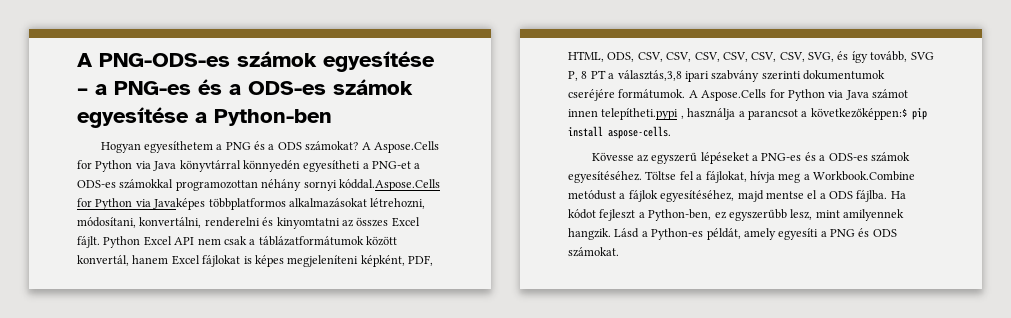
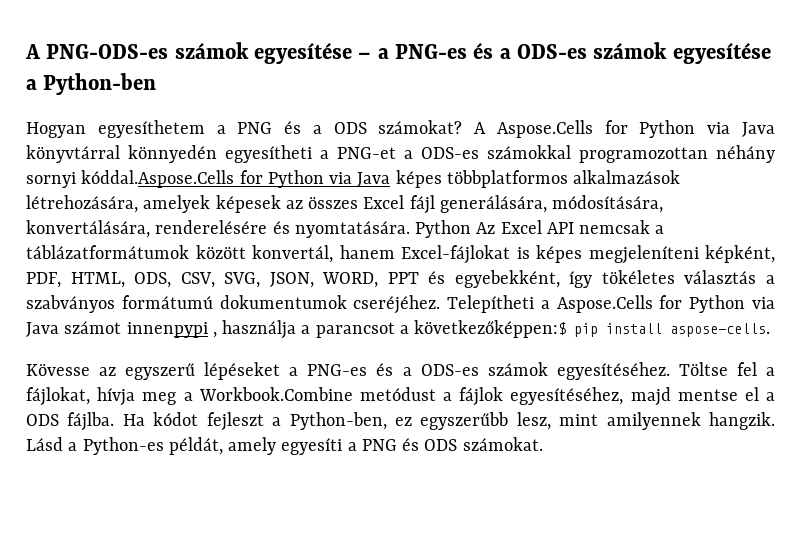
- A Aspose.Cells for Python via Java könyvtárral könnyedén egyesítheti a PNG-et a ODS-es számokkal programozottan néhány sornyi kóddal.Aspose.Cells for Python via Javaképes többplatformos alkalmazásokat létrehozni, módosítani, konvertálni, renderelni és kinyomtatni az összes Excel fájlt. Python Excel API nem csak a táblázatformátumok között konvertál, hanem Excel fájlokat is képes megjeleníteni képként, PDF, HTML, ODS, CSV, CSV, CSV, CSV, CSV, CSV, SVG, és így tovább, SVG P, 8 PT a választás,3,8 ipari szabvány szerinti dokumentumok cseréjére formátumok. A Aspose.Cells for Python via Java számot innen telepítheti.pypi , használja a parancsot a következőképpen:$ pip install aspose-cells.
+ A Aspose.Cells for Python via Java könyvtárral könnyedén egyesítheti a PNG-et a ODS-es számokkal programozottan néhány sornyi kóddal.Aspose.Cells for Python via Java képes többplatformos alkalmazások létrehozására, amelyek képesek az összes Excel fájl generálására, módosítására, konvertálására, renderelésére és nyomtatására. Python Az Excel API nemcsak a táblázatformátumok között konvertál, hanem Excel-fájlokat is képes megjeleníteni képként, PDF, HTML, ODS, CSV, SVG, JSON, WORD, PPT és egyebekként, így tökéletes választás a szabványos formátumú dokumentumok cseréjéhez. Telepítheti a Aspose.Cells for Python via Java számot innenpypi , használja a parancsot a következőképpen:$ pip install aspose-cells.

